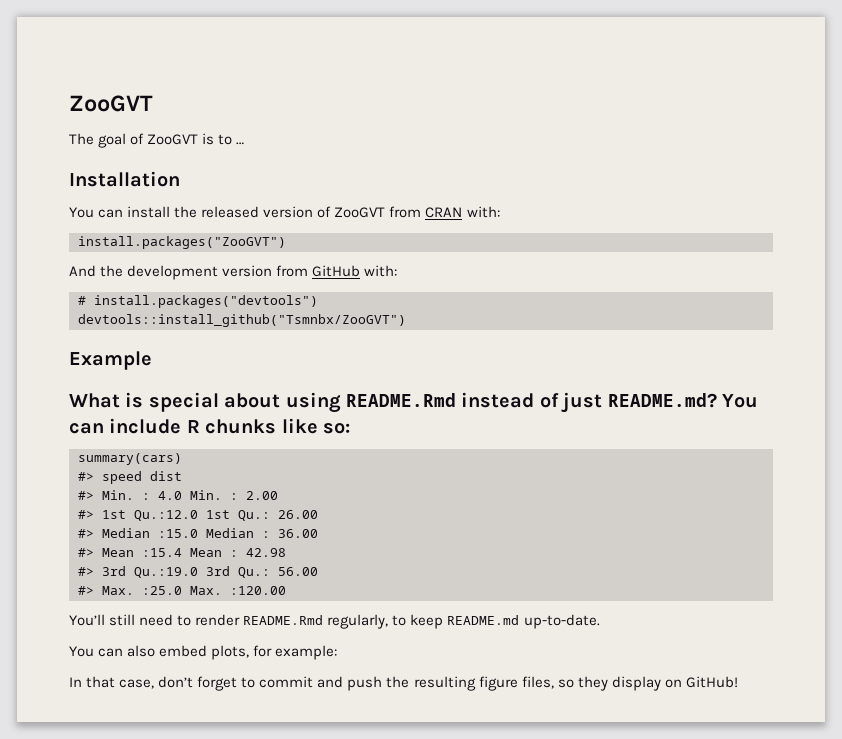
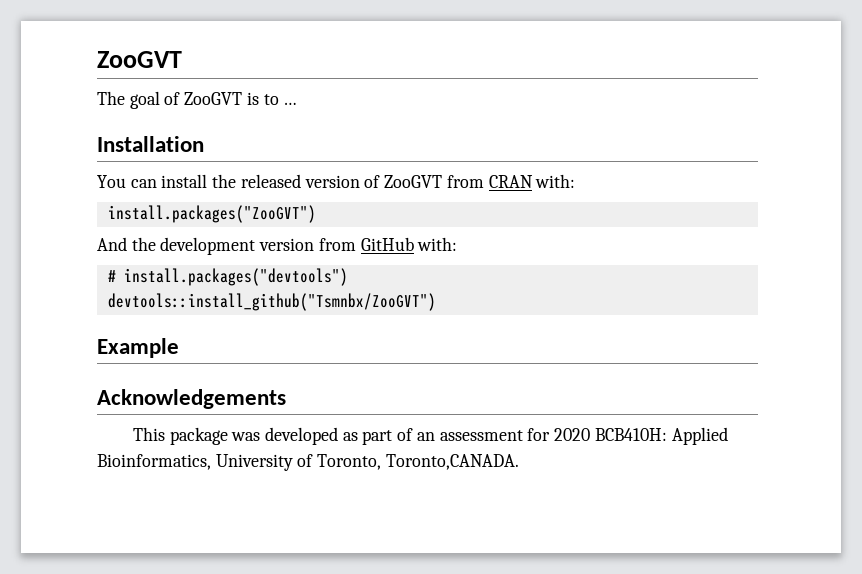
- What is special about using README.Rmd instead of just README.md? You can include R chunks like so:
- summary(cars)
- #> speed dist
- #> Min. : 4.0 Min. : 2.00
- #> 1st Qu.:12.0 1st Qu.: 26.00
- #> Median :15.0 Median : 36.00
- #> Mean :15.4 Mean : 42.98
- #> 3rd Qu.:19.0 3rd Qu.: 56.00
- #> Max. :25.0 Max. :120.00
- You’ll still need to render README.Rmd regularly, to keep README.md up-to-date.
- You can also embed plots, for example:
- In that case, don’t forget to commit and push the resulting figure files, so they display on GitHub!
+ Acknowledgements
+ This package was developed as part of an assessment for 2020 BCB410H: Applied Bioinformatics, University of Toronto, Toronto,CANADA.

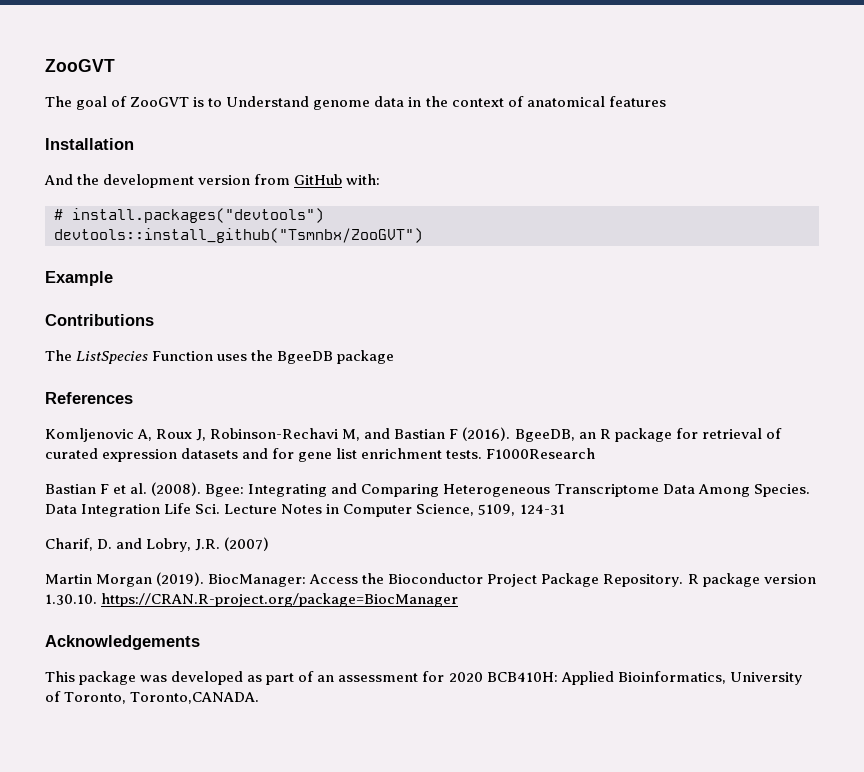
- The goal of ZooGVT is to …
+ The goal of ZooGVT is to Understand genome data in the context of anatomical features
  Installation
- You can install the released version of ZooGVT from CRAN with:
- install.packages("ZooGVT")
+ Contributions
+ The ListSpecies Function uses the BgeeDB package
+ References
+ Komljenovic A, Roux J, Robinson-Rechavi M, and Bastian F (2016). BgeeDB, an R package for retrieval of curated expression datasets and for gene list enrichment tests. F1000Research
+ Bastian F et al. (2008). Bgee: Integrating and Comparing Heterogeneous Transcriptome Data Among Species. Data Integration Life Sci. Lecture Notes in Computer Science, 5109, 124-31
+ Charif, D. and Lobry, J.R. (2007)
+ Martin Morgan (2019). BiocManager: Access the Bioconductor Project Package Repository. R package version 1.30.10. https://CRAN.R-project.org/package=BiocManager

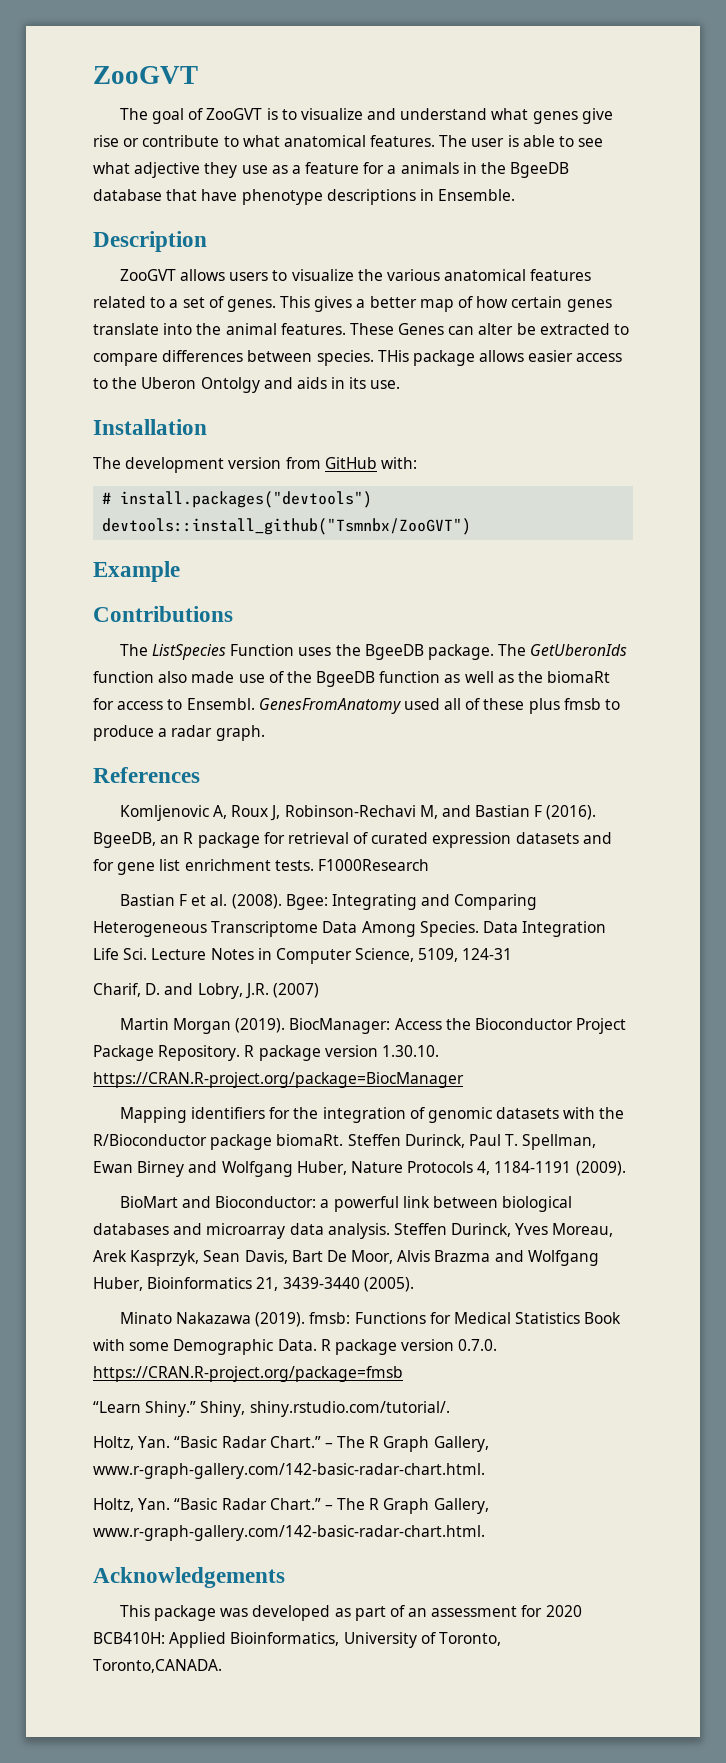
- The goal of ZooGVT is to Understand genome data in the context of anatomical features
+ The goal of ZooGVT is to visualize and understand what genes give rise or contribute to what anatomical features. The user is able to see what adjective they use as a feature for a animals in the BgeeDB database that have phenotype descriptions in Ensemble.
+ Description
+ ZooGVT allows users to visualize the various anatomical features related to a set of genes. This gives a better map of how certain genes translate into the animal features. These Genes can alter be extracted to compare differences between species. THis package allows easier access to the Uberon Ontolgy and aids in its use.
- And the development version from GitHub with:
+ The development version from GitHub with:
- The ListSpecies Function uses the BgeeDB package
+ The ListSpecies Function uses the BgeeDB package. The GetUberonIds function also made use of the BgeeDB function as well as the biomaRt for access to Ensembl. GenesFromAnatomy used all of these plus fmsb to produce a radar graph.
+ Mapping identifiers for the integration of genomic datasets with the R/Bioconductor package biomaRt. Steffen Durinck, Paul T. Spellman, Ewan Birney and Wolfgang Huber, Nature Protocols 4, 1184-1191 (2009).
+ BioMart and Bioconductor: a powerful link between biological databases and microarray data analysis. Steffen Durinck, Yves Moreau, Arek Kasprzyk, Sean Davis, Bart De Moor, Alvis Brazma and Wolfgang Huber, Bioinformatics 21, 3439-3440 (2005).
+ Minato Nakazawa (2019). fmsb: Functions for Medical Statistics Book with some Demographic Data. R package version 0.7.0. https://CRAN.R-project.org/package=fmsb
+ “Learn Shiny.” Shiny, shiny.rstudio.com/tutorial/.
+ Holtz, Yan. “Basic Radar Chart.” – The R Graph Gallery, www.r-graph-gallery.com/142-basic-radar-chart.html.
+ Holtz, Yan. “Basic Radar Chart.” – The R Graph Gallery, www.r-graph-gallery.com/142-basic-radar-chart.html.

